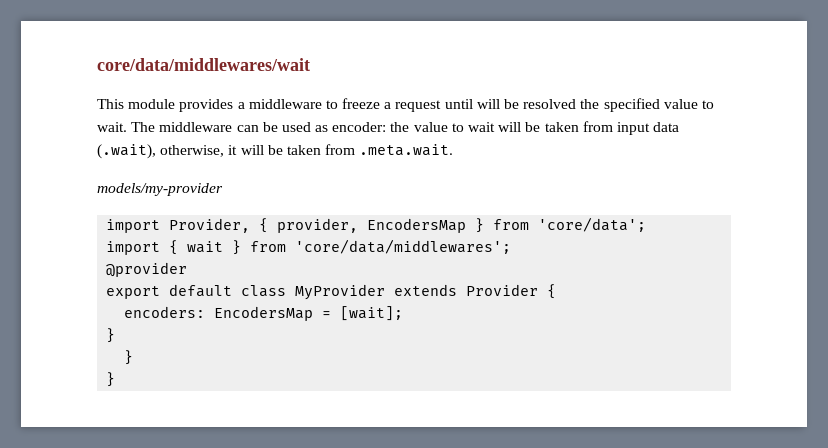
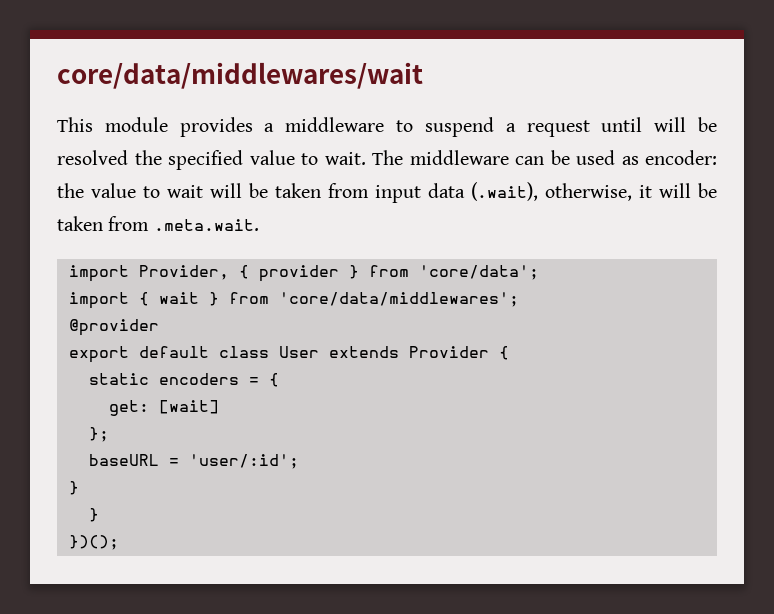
- This module provides a middleware to freeze a request until will be resolved the specified value to wait.
+ This module provides a middleware to suspend a request until will be resolved the specified value to wait.
- models/my-provider
- import Provider, { provider, EncodersMap } from 'core/data';
+ import Provider, { provider } from 'core/data';
- export default class MyProvider extends Provider {
+ export default class User extends Provider {
- encoders: EncodersMap = [wait];
+ static encoders = {
+ get: [wait]
+ };
+ baseURL = 'user/:id';
  }
  }
- }
+ })();

